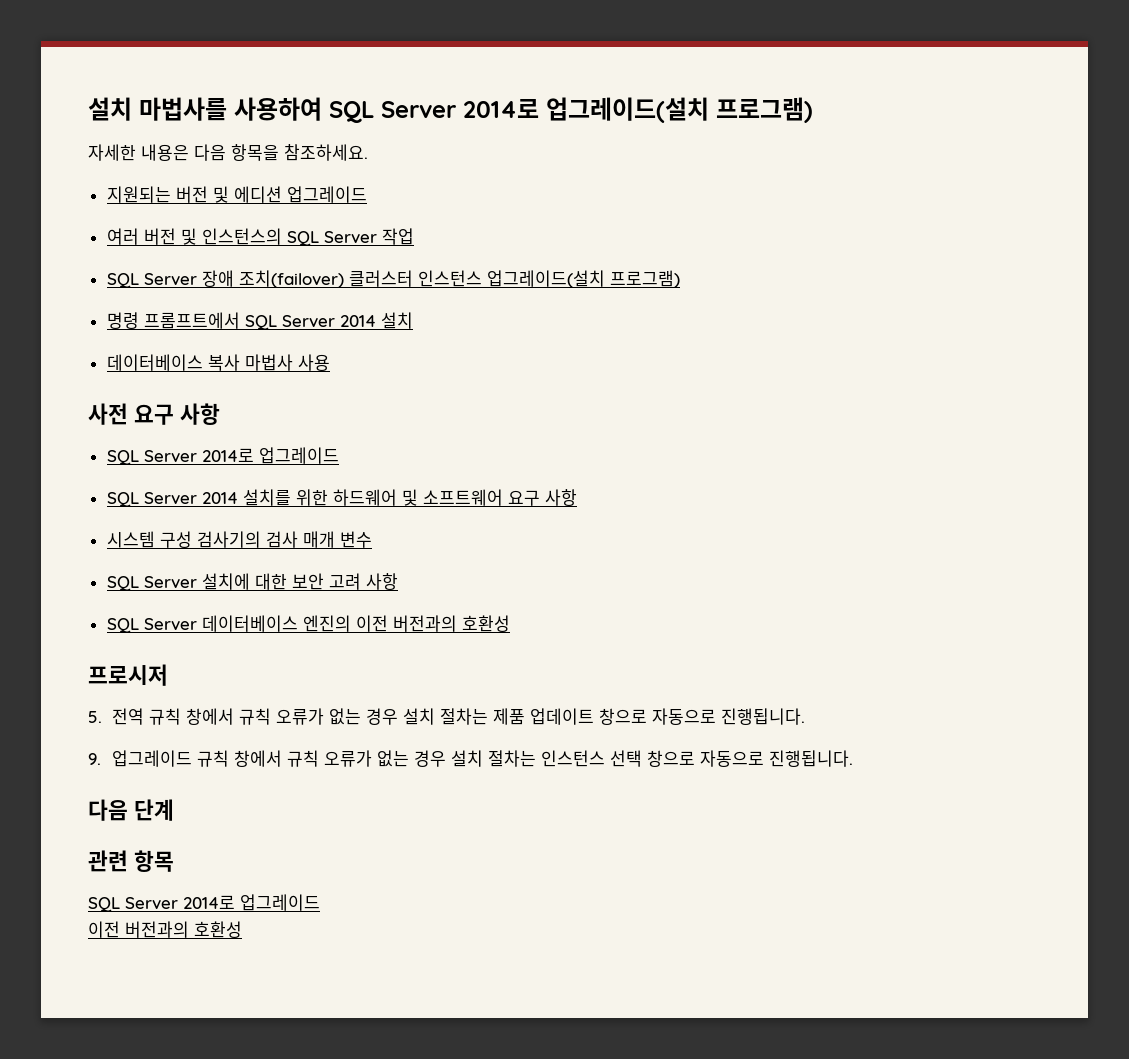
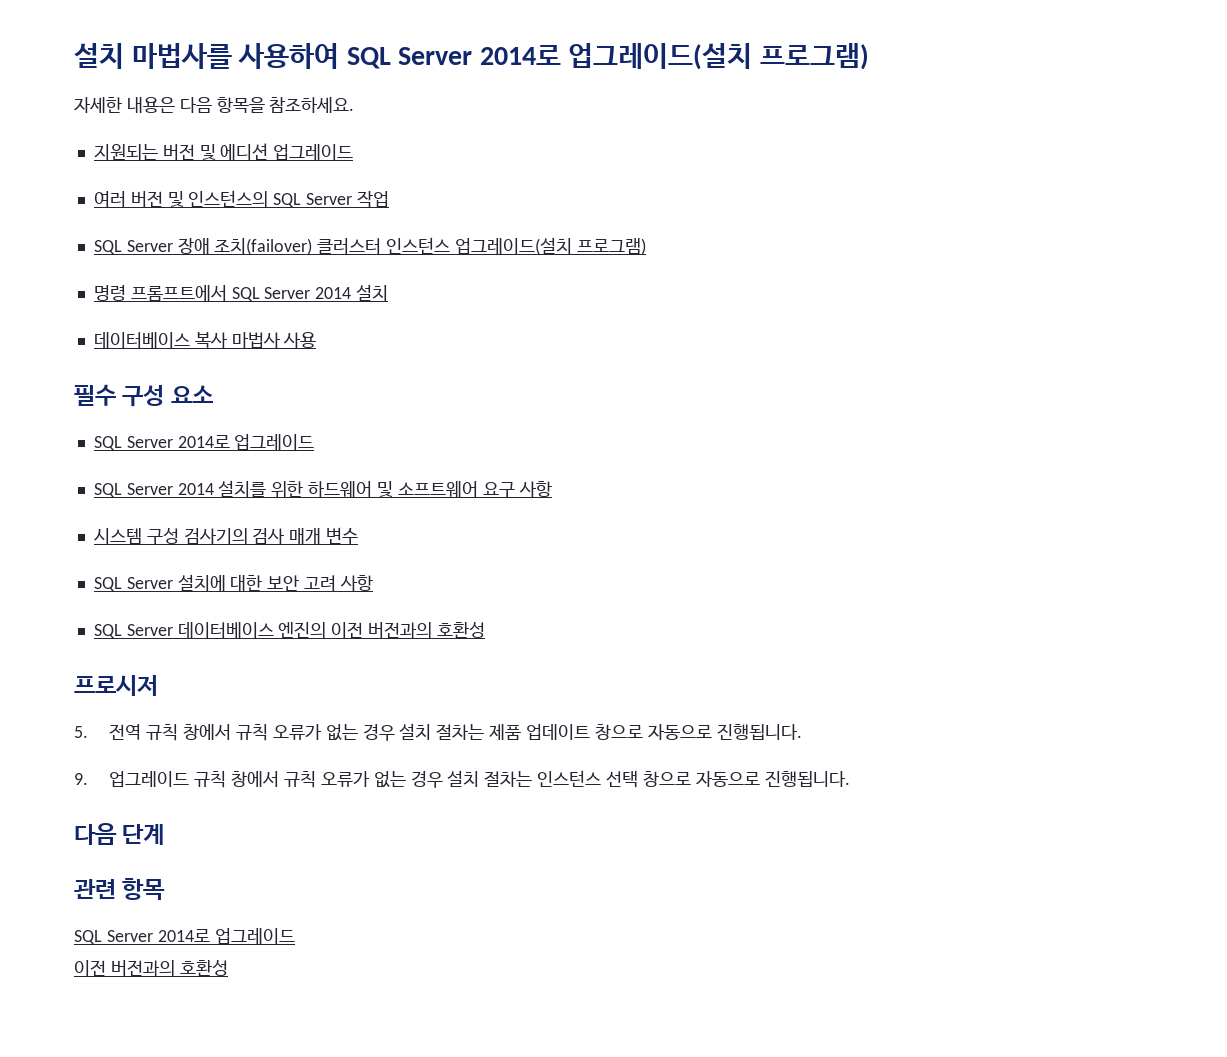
- 사전 요구 사항
+ 필수 구성 요소

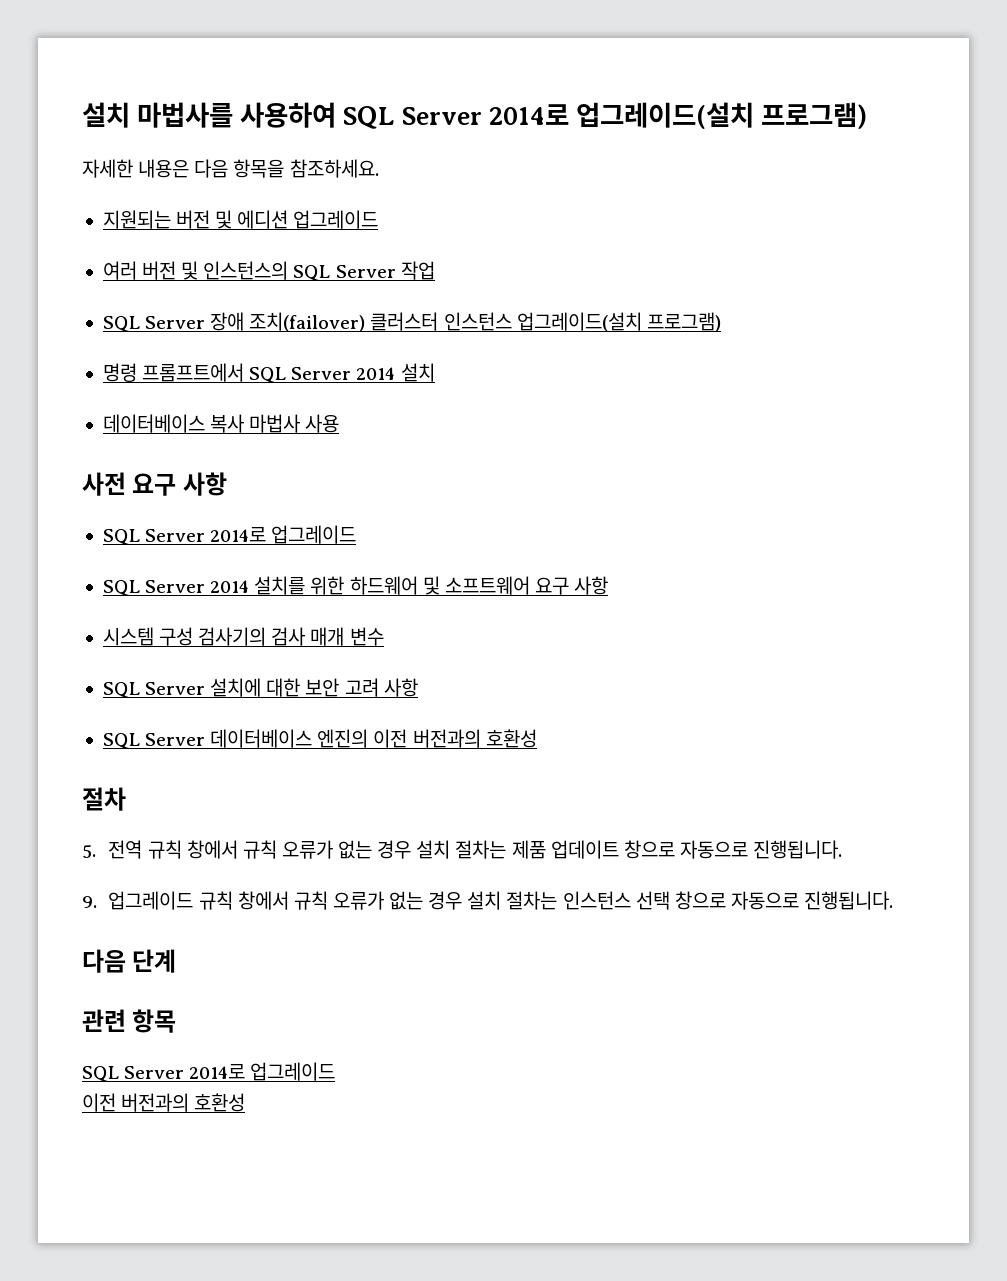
- 필수 구성 요소
+ 사전 요구 사항
- 프로시저
+ 절차

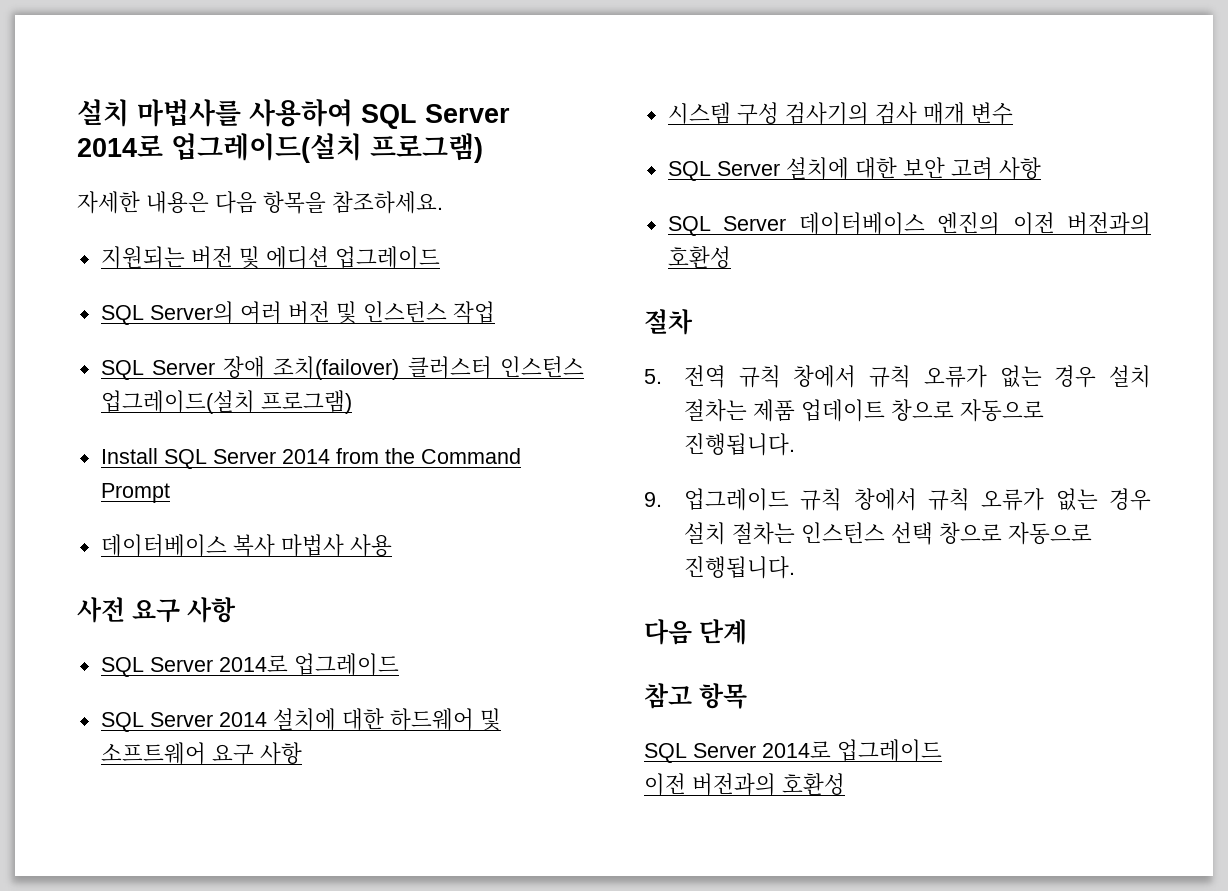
- 여러 버전 및 인스턴스의 SQL Server 작업
+ SQL Server의 여러 버전 및 인스턴스 작업
- 명령 프롬프트에서 SQL Server 2014 설치
+ Install SQL Server 2014 from the Command Prompt
- SQL Server 2014 설치를 위한 하드웨어 및 소프트웨어 요구 사항
+ SQL Server 2014 설치에 대한 하드웨어 및 소프트웨어 요구 사항
- 관련 항목
+ 참고 항목

